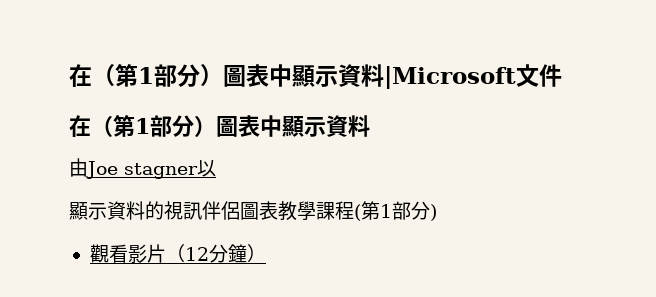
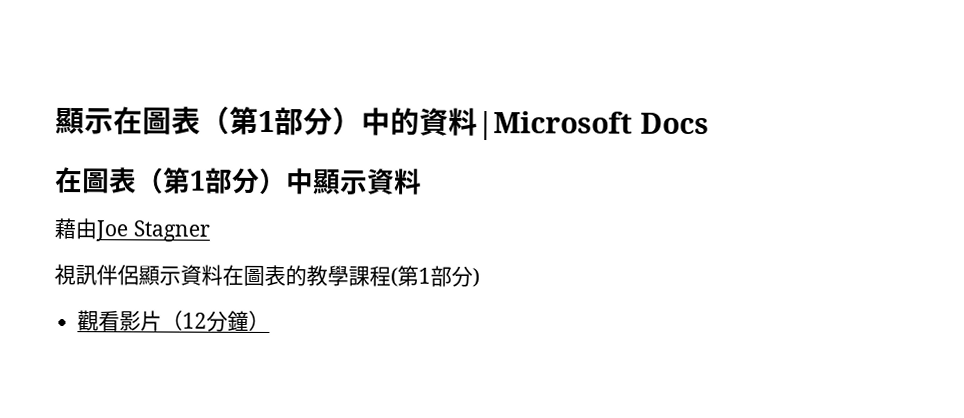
- 在（第1部分）圖表中顯示資料|Microsoft文件
- 在（第1部分）圖表中顯示資料
+ 顯示在圖表（第1部分）中的資料|Microsoft Docs
+ 在圖表（第1部分）中顯示資料
- 由Joe stagner以
- 顯示資料的視訊伴侶圖表教學課程(第1部分)
+ 藉由Joe Stagner
+ 視訊伴侶顯示資料在圖表的教學課程(第1部分)

